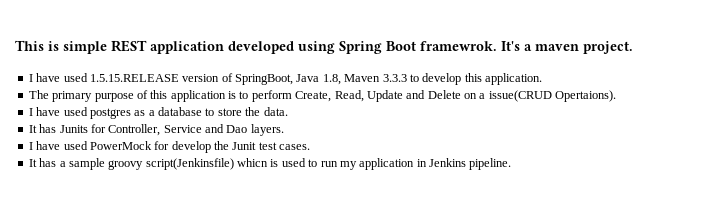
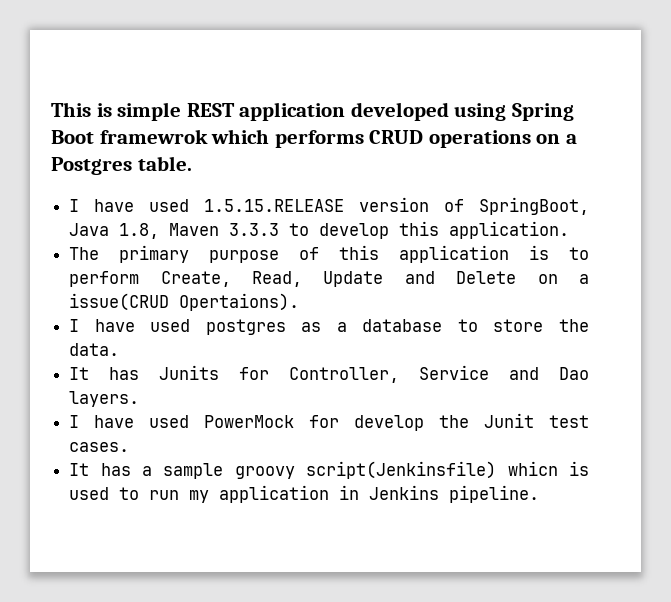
- This is simple REST application developed using Spring Boot framewrok. It's a maven project.
+ This is simple REST application developed using Spring Boot framewrok which performs CRUD operations on a Postgres table.

